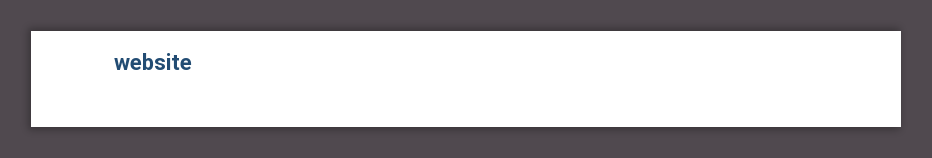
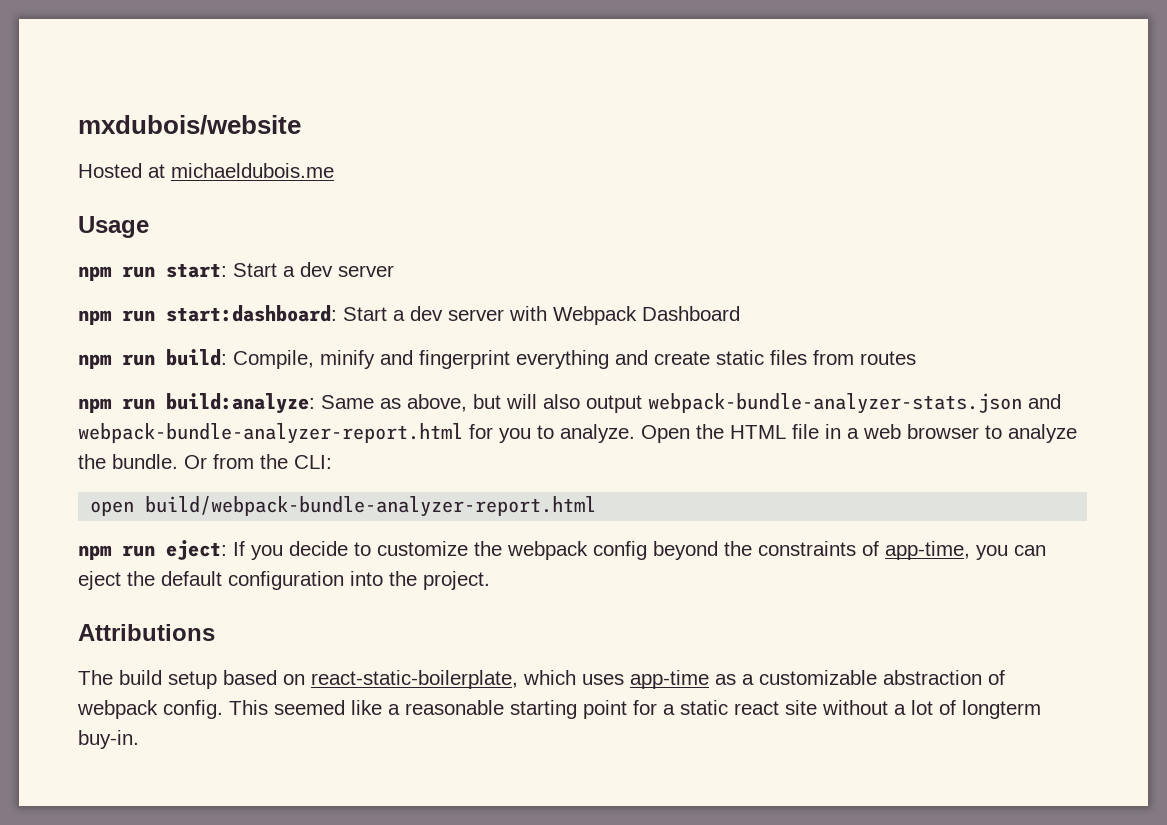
- website
+ mxdubois/website
+ Hosted at michaeldubois.me
+ Usage
+ npm run start: Start a dev server
+ npm run start:dashboard: Start a dev server with Webpack Dashboard
+ npm run build: Compile, minify and fingerprint everything and create static files from routes
+ npm run build:analyze: Same as above, but will also output webpack-bundle-analyzer-stats.json and webpack-bundle-analyzer-report.html for you to analyze. Open the HTML file in a web browser to analyze the bundle. Or from the CLI:
+ open build/webpack-bundle-analyzer-report.html
+ npm run eject: If you decide to customize the webpack config beyond the constraints of app-time, you can eject the default configuration into the project.
+ Attributions
+ The build setup based on react-static-boilerplate, which uses app-time as a customizable abstraction of webpack config. This seemed like a reasonable starting point for a static react site without a lot of longterm buy-in.

